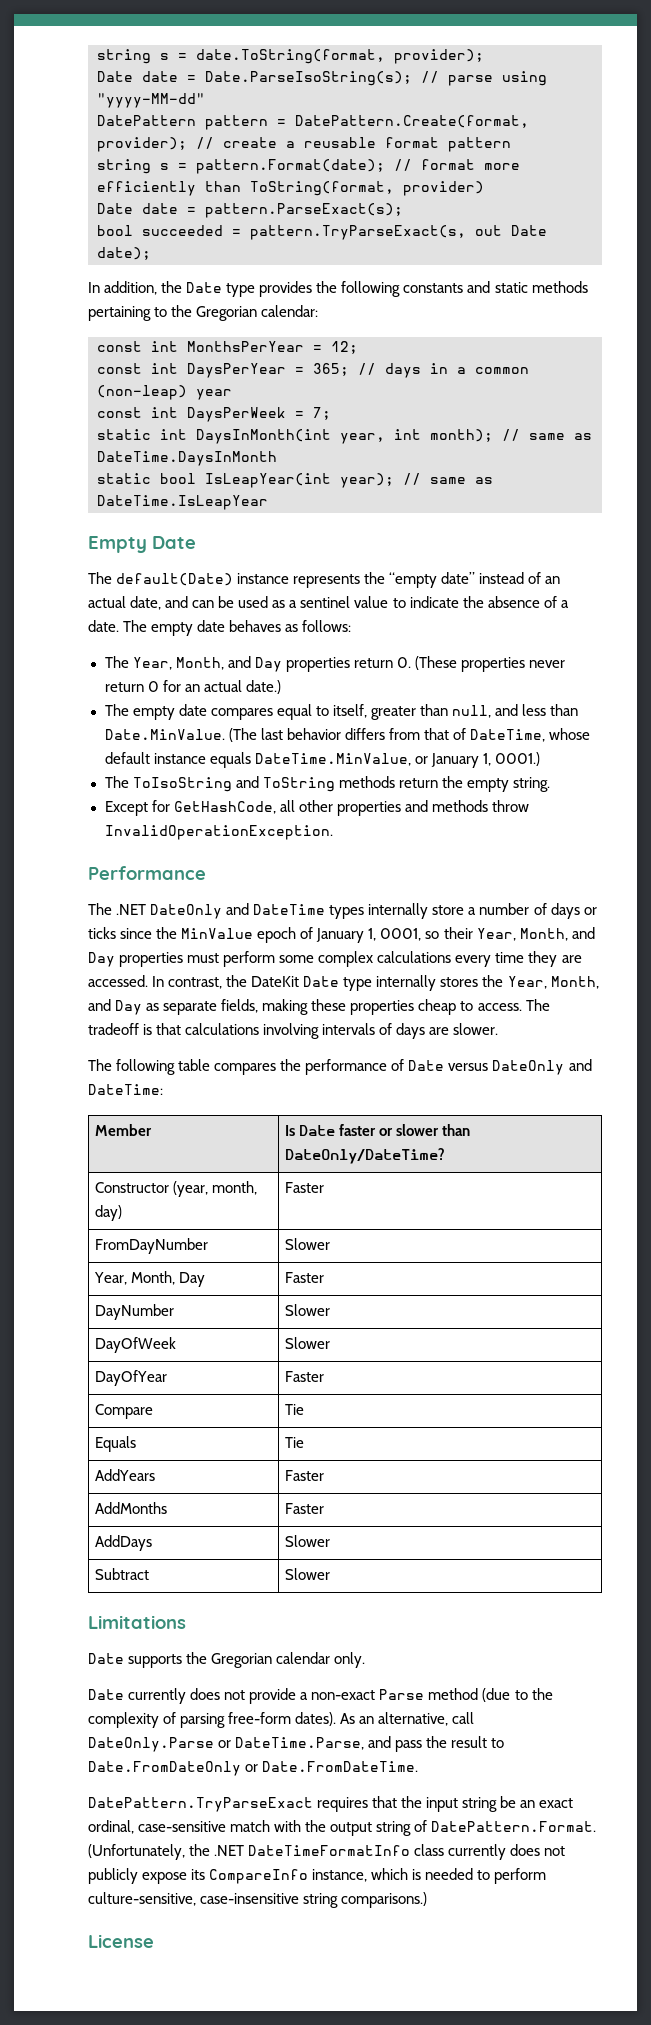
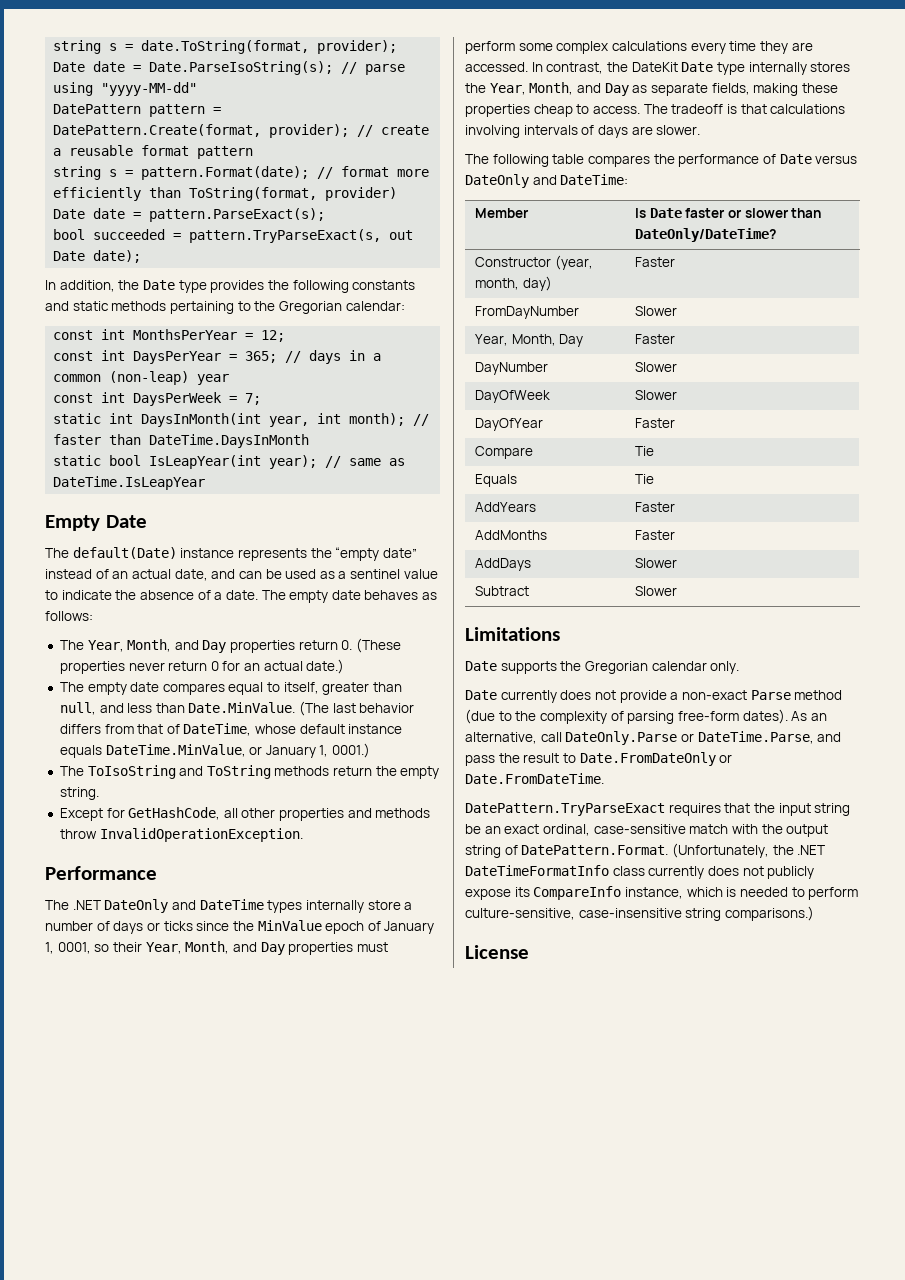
- static int DaysInMonth(int year, int month); // same as DateTime.DaysInMonth
+ static int DaysInMonth(int year, int month); // faster than DateTime.DaysInMonth

